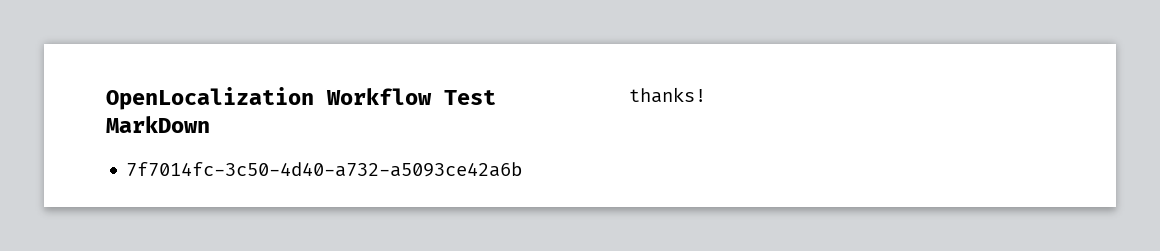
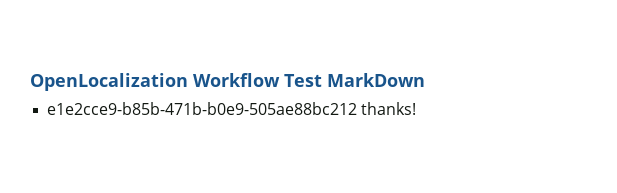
- 7f7014fc-3c50-4d40-a732-a5093ce42a6b thanks!
+ e1e2cce9-b85b-471b-b0e9-505ae88bc212 thanks!

